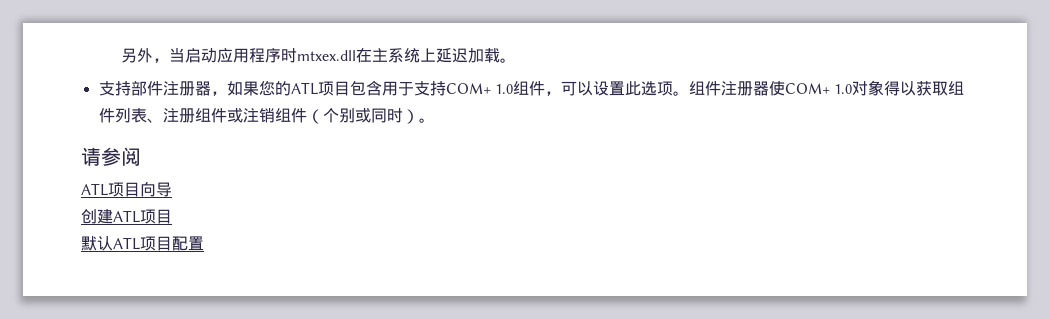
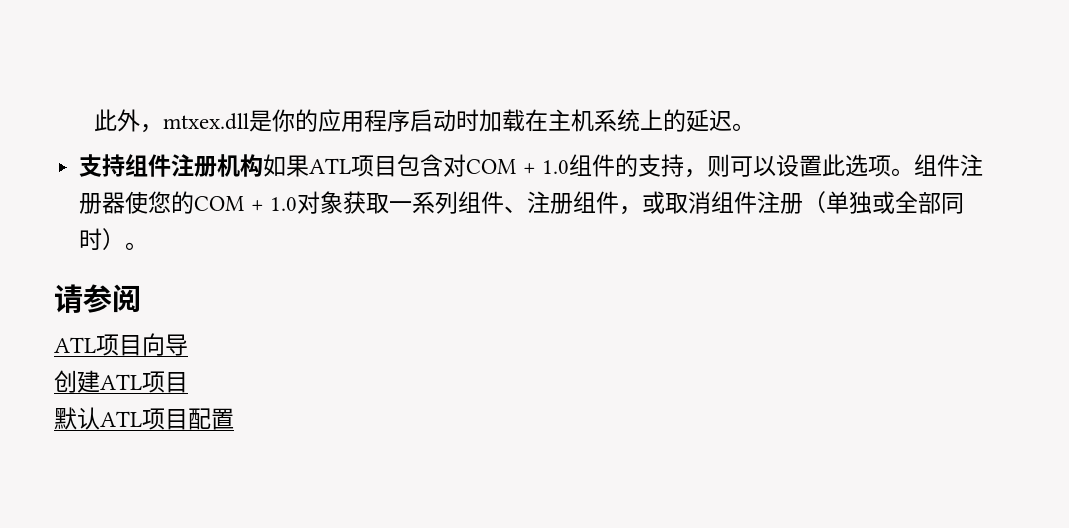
- 另外，当启动应用程序时mtxex.dll在主系统上延迟加载。
- 支持部件注册器，如果您的ATL项目包含用于支持COM+ 1.0组件，可以设置此选项。
+ 此外，mtxex.dll是你的应用程序启动时加载在主机系统上的延迟。
+ 支持组件注册机构如果ATL项目包含对COM + 1.0组件的支持，则可以设置此选项。
- 组件注册器使COM+ 1.0对象得以获取组件列表、注册组件或注销组件（个别或同时）。
+ 组件注册器使您的COM + 1.0对象获取一系列组件、注册组件，或取消组件注册（单独或全部同时）。

